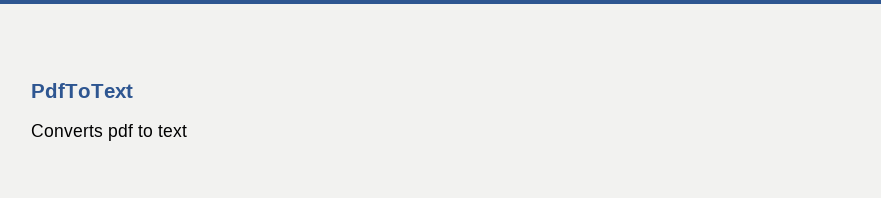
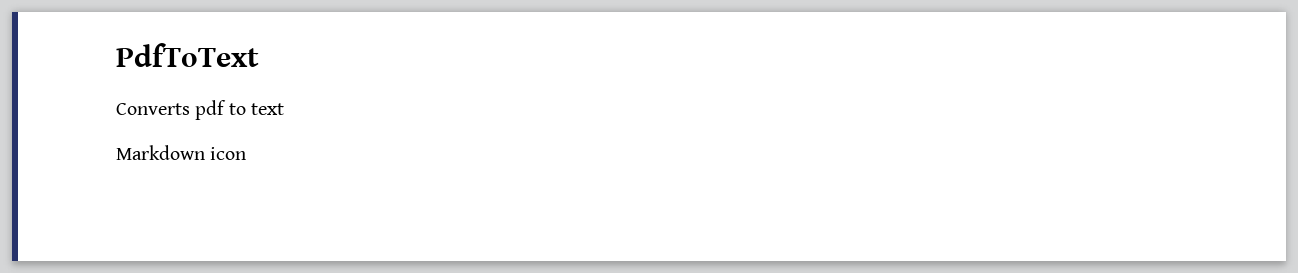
+ Markdown icon

